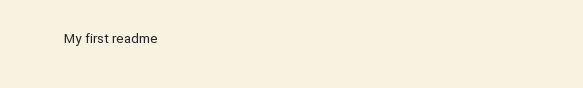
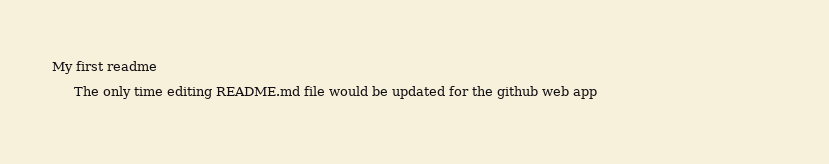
+ The only time editing README.md file would be updated for the github web app

